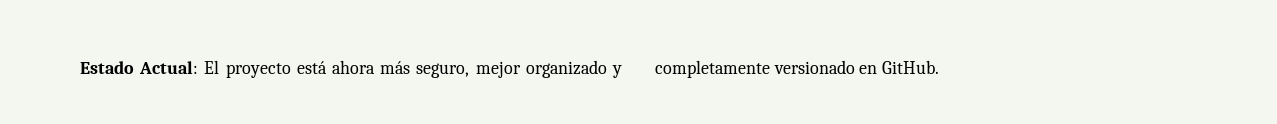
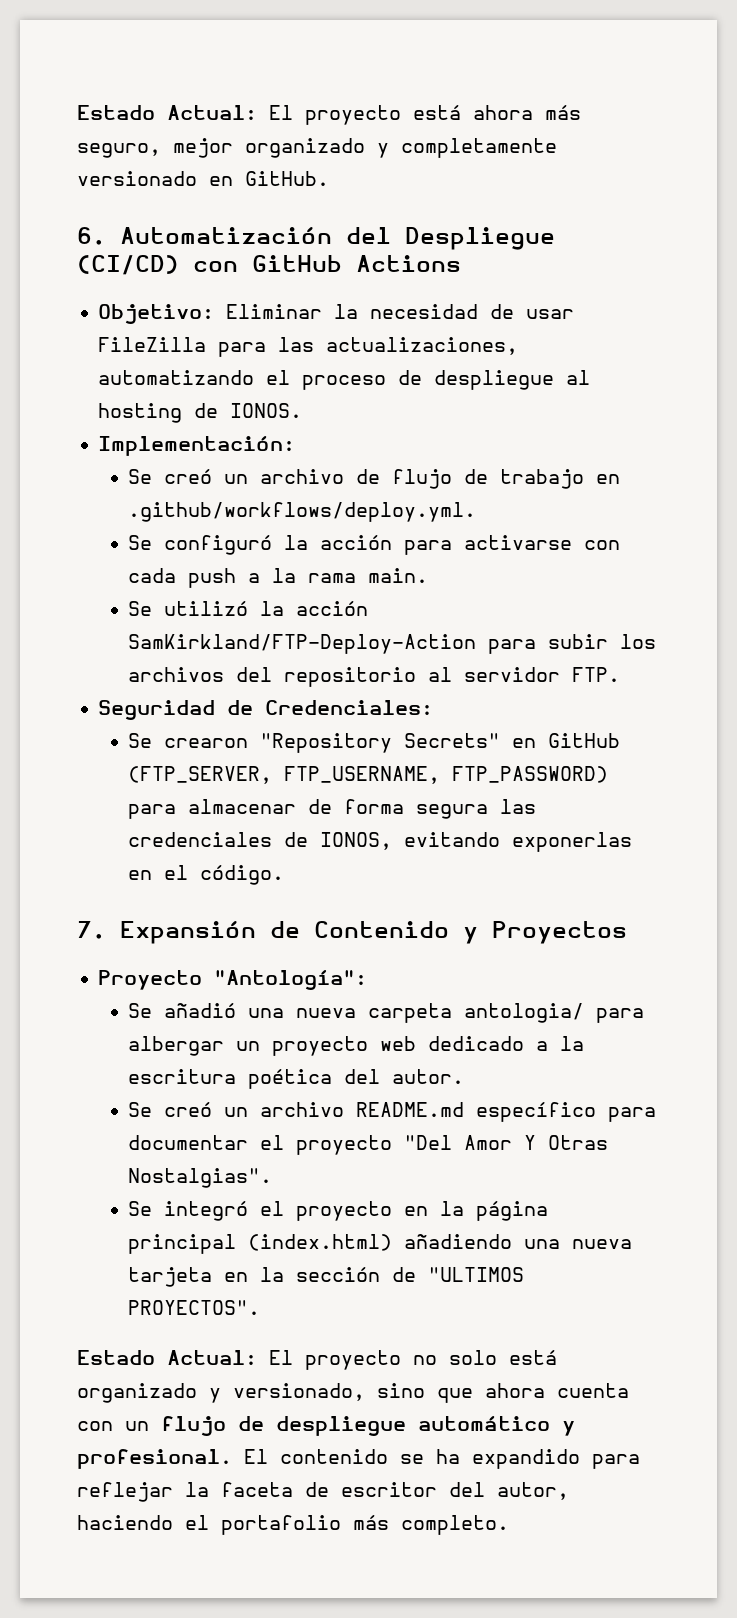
+ 6. Automatización del Despliegue (CI/CD) con GitHub Actions
+ Objetivo: Eliminar la necesidad de usar FileZilla para las actualizaciones, automatizando el proceso de despliegue al hosting de IONOS.
+ Implementación:
+ Se creó un archivo de flujo de trabajo en .github/workflows/deploy.yml.
+ Se configuró la acción para activarse con cada push a la rama main.
+ Se utilizó la acción SamKirkland/FTP-Deploy-Action para subir los archivos del repositorio al servidor FTP.
+ Seguridad de Credenciales:
+ Se crearon "Repository Secrets" en GitHub (FTP_SERVER, FTP_USERNAME, FTP_PASSWORD) para almacenar de forma segura las credenciales de IONOS, evitando exponerlas en el código.
+ 7. Expansión de Contenido y Proyectos
+ Proyecto "Antología":
+ Se añadió una nueva carpeta antologia/ para albergar un proyecto web dedicado a la escritura poética del autor.
+ Se creó un archivo README.md específico para documentar el proyecto "Del Amor Y Otras Nostalgias".
+ Se integró el proyecto en la página principal (index.html) añadiendo una nueva tarjeta en la sección de "ULTIMOS PROYECTOS".
+ Estado Actual: El proyecto no solo está organizado y versionado, sino que ahora cuenta con un flujo de despliegue automático y profesional. El contenido se ha expandido para reflejar la faceta de escritor del autor, haciendo el portafolio más completo.

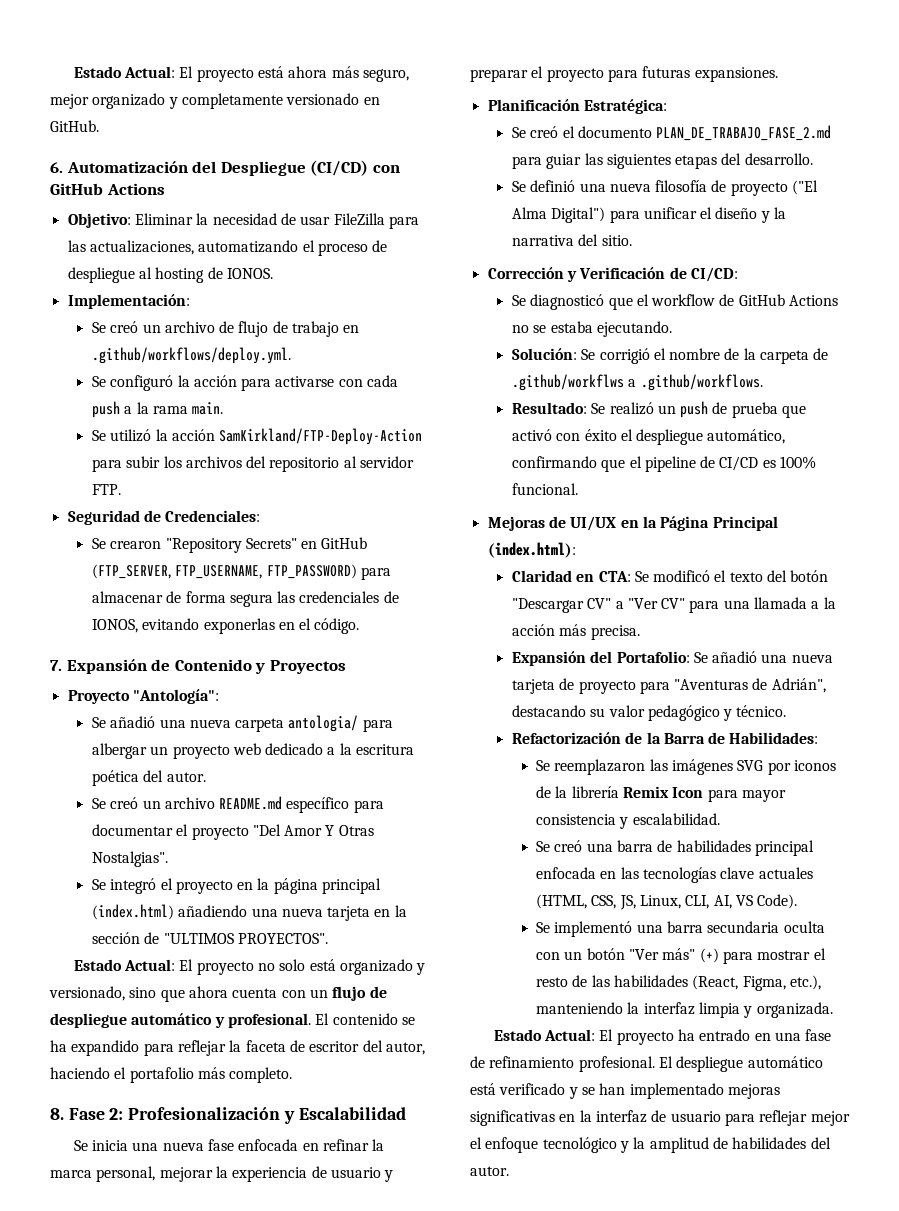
+ 8. Fase 2: Profesionalización y Escalabilidad
+ Se inicia una nueva fase enfocada en refinar la marca personal, mejorar la experiencia de usuario y preparar el proyecto para futuras expansiones.
+ Planificación Estratégica:
+ Se creó el documento PLAN_DE_TRABAJO_FASE_2.md para guiar las siguientes etapas del desarrollo.
+ Se definió una nueva filosofía de proyecto ("El Alma Digital") para unificar el diseño y la narrativa del sitio.
+ Corrección y Verificación de CI/CD:
+ Se diagnosticó que el workflow de GitHub Actions no se estaba ejecutando.
+ Solución: Se corrigió el nombre de la carpeta de .github/workflws a .github/workflows.
+ Resultado: Se realizó un push de prueba que activó con éxito el despliegue automático, confirmando que el pipeline de CI/CD es 100% funcional.
+ Mejoras de UI/UX en la Página Principal (index.html):
+ Claridad en CTA: Se modificó el texto del botón "Descargar CV" a "Ver CV" para una llamada a la acción más precisa.
+ Expansión del Portafolio: Se añadió una nueva tarjeta de proyecto para "Aventuras de Adrián", destacando su valor pedagógico y técnico.
+ Refactorización de la Barra de Habilidades:
+ Se reemplazaron las imágenes SVG por iconos de la librería Remix Icon para mayor consistencia y escalabilidad.
+ Se creó una barra de habilidades principal enfocada en las tecnologías clave actuales (HTML, CSS, JS, Linux, CLI, AI, VS Code).
+ Se implementó una barra secundaria oculta con un botón "Ver más" (+) para mostrar el resto de las habilidades (React, Figma, etc.), manteniendo la interfaz limpia y organizada.
+ Estado Actual: El proyecto ha entrado en una fase de refinamiento profesional. El despliegue automático está verificado y se han implementado mejoras significativas en la interfaz de usuario para reflejar mejor el enfoque tecnológico y la amplitud de habilidades del autor.

